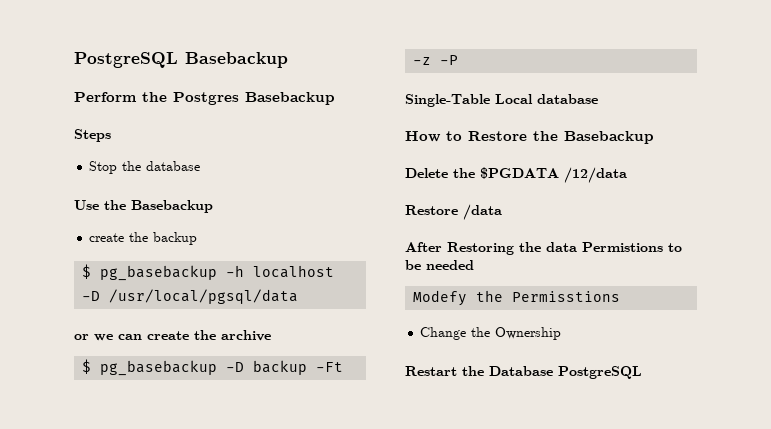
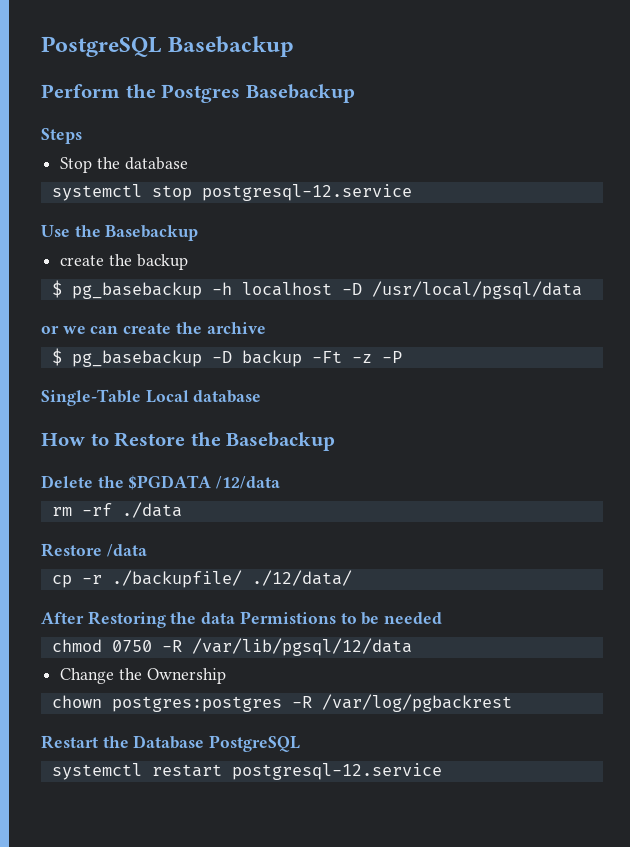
+ systemctl stop postgresql-12.service
+ rm -rf ./data
+ cp -r ./backupfile/ ./12/data/
- Modefy the Permisstions
+ chmod 0750 -R /var/lib/pgsql/12/data
+ chown postgres:postgres -R /var/log/pgbackrest
+ systemctl restart postgresql-12.service

